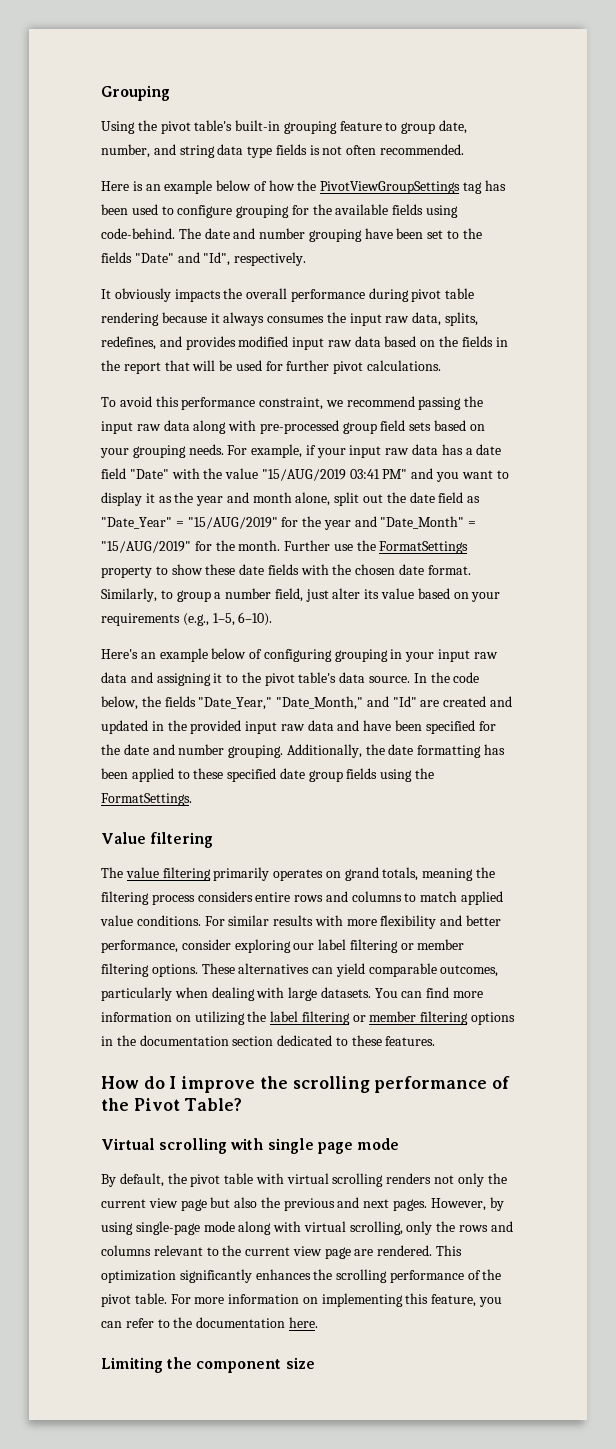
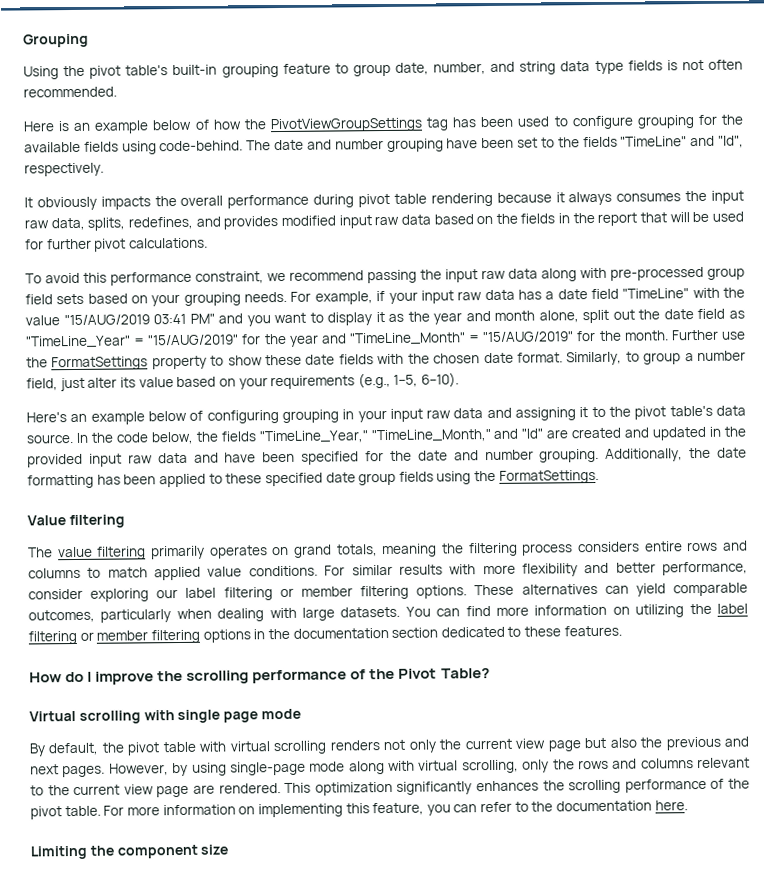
- The date and number grouping have been set to the fields "Date" and "Id", respectively.
+ The date and number grouping have been set to the fields "TimeLine" and "Id", respectively.
- For example, if your input raw data has a date field "Date" with the value "15/AUG/2019 03:41 PM" and you want to display it as the year and month alone, split out the date field as "Date_Year" = "15/AUG/2019" for the year and "Date_Month" = "15/AUG/2019" for the month.
+ For example, if your input raw data has a date field "TimeLine" with the value "15/AUG/2019 03:41 PM" and you want to display it as the year and month alone, split out the date field as "TimeLine_Year" = "15/AUG/2019" for the year and "TimeLine_Month" = "15/AUG/2019" for the month.
- In the code below, the fields "Date_Year," "Date_Month," and "Id" are created and updated in the provided input raw data and have been specified for the date and number grouping.
+ In the code below, the fields "TimeLine_Year," "TimeLine_Month," and "Id" are created and updated in the provided input raw data and have been specified for the date and number grouping.

